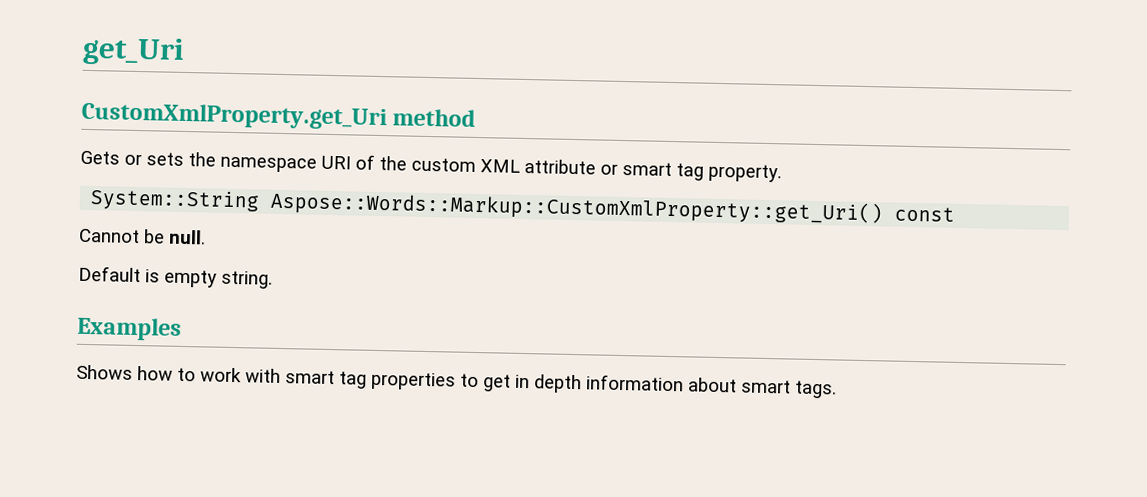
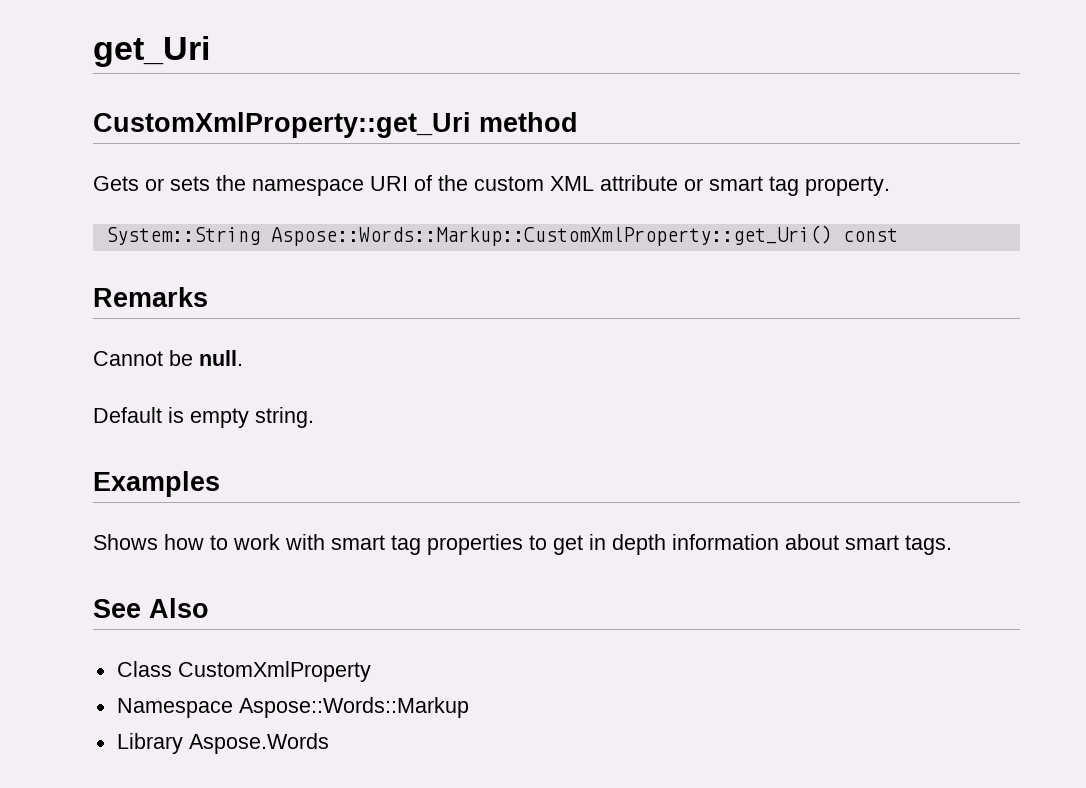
- CustomXmlProperty.get_Uri method
+ CustomXmlProperty::get_Uri method
+ Remarks
+ See Also
+ Class CustomXmlProperty
+ Namespace Aspose::Words::Markup
+ Library Aspose.Words

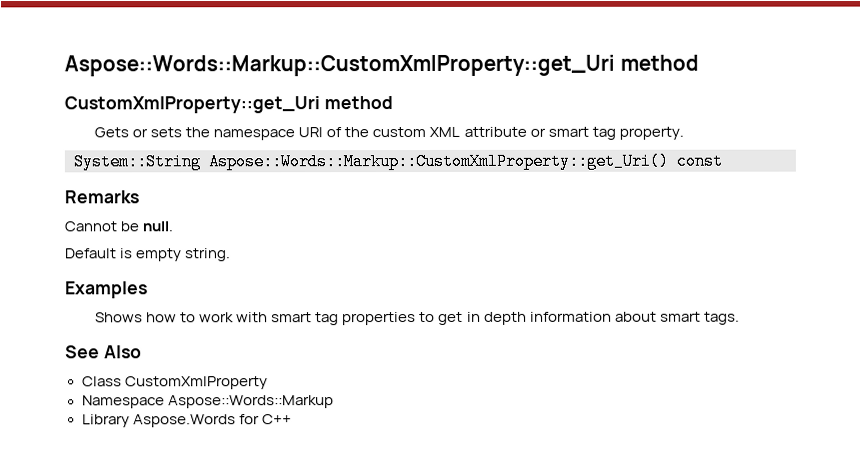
- get_Uri
+ Aspose::Words::Markup::CustomXmlProperty::get_Uri method
- Library Aspose.Words
+ Library Aspose.Words for C++

